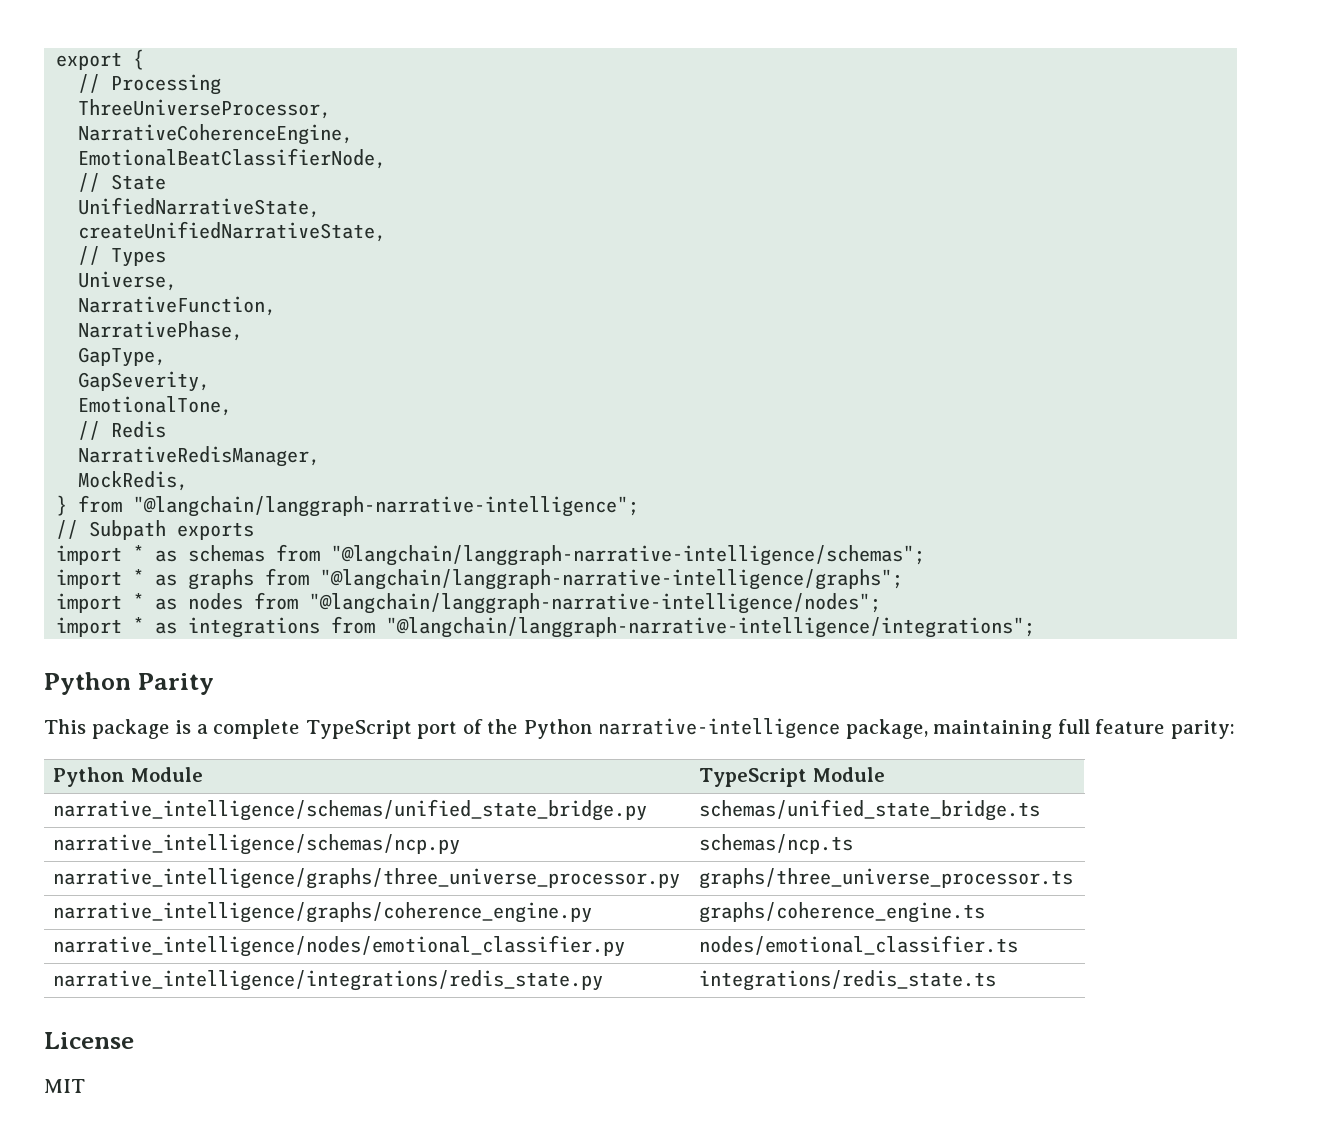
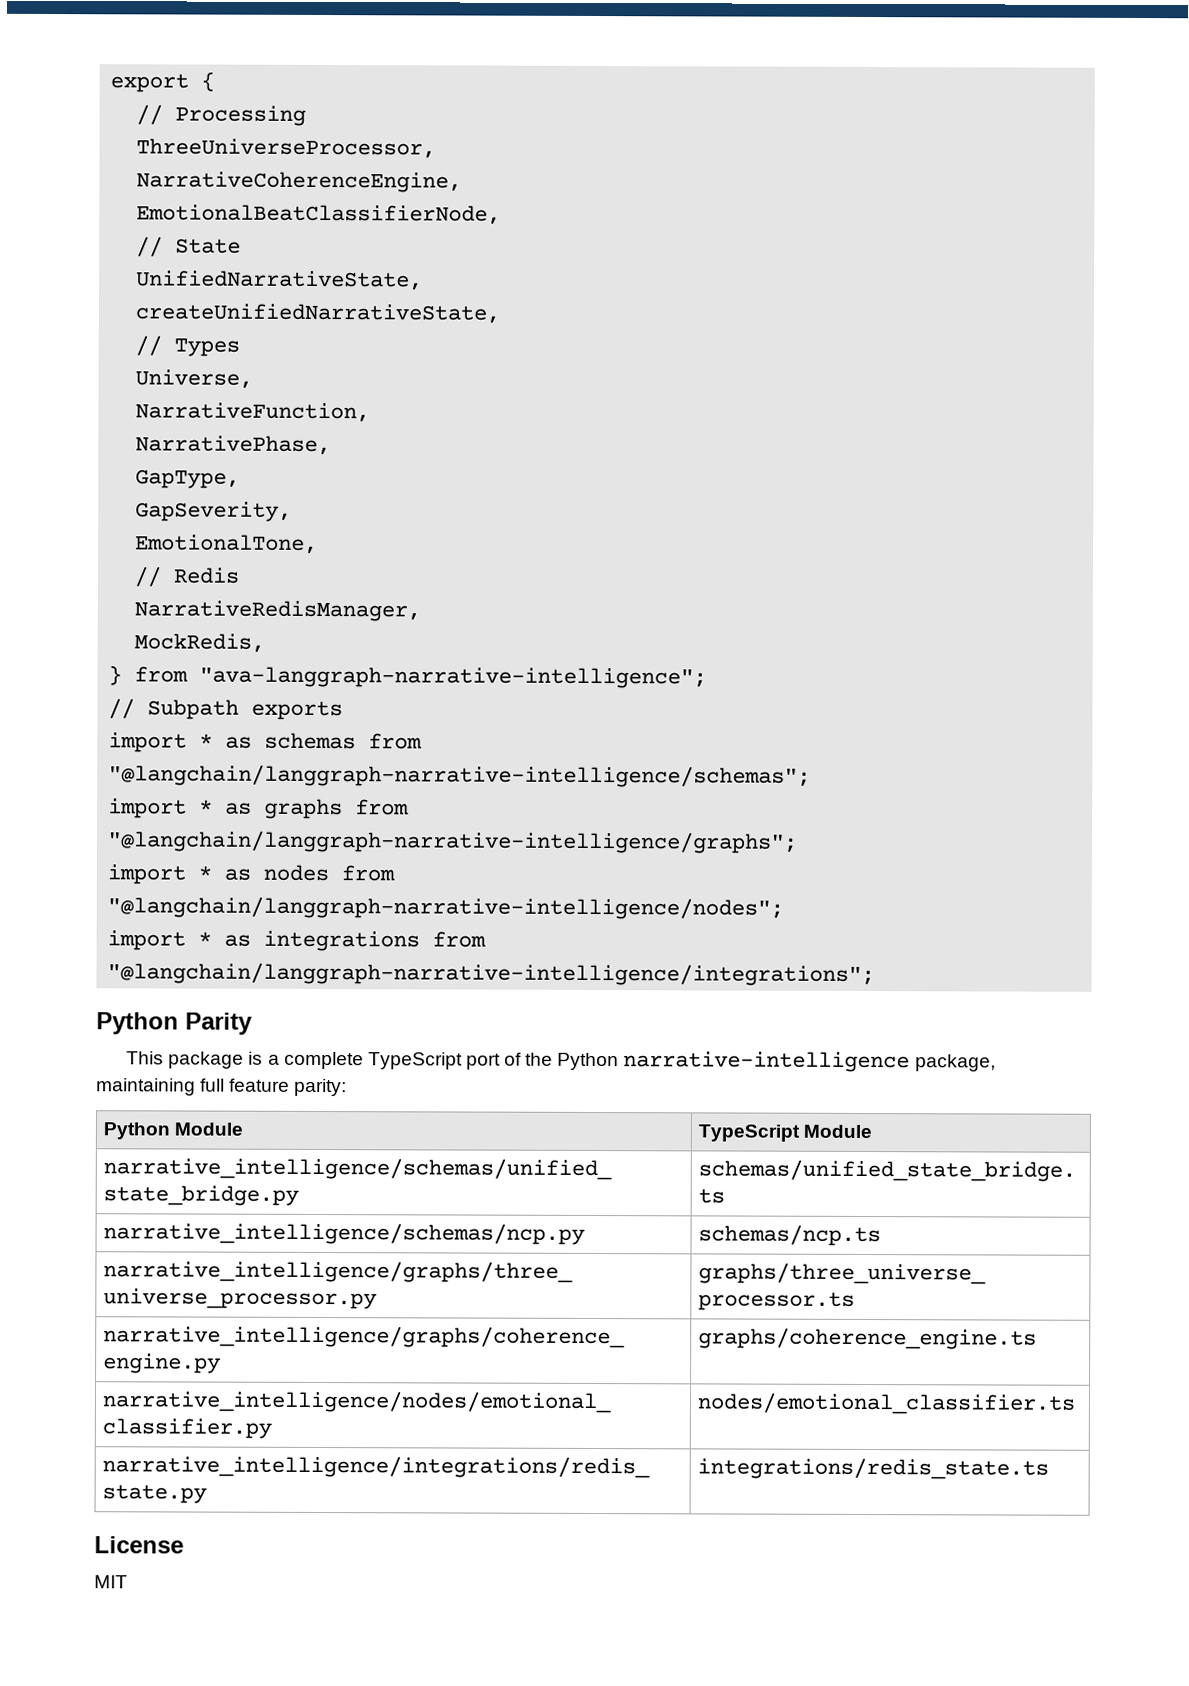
- } from "@langchain/langgraph-narrative-intelligence";
+ } from "ava-langgraph-narrative-intelligence";

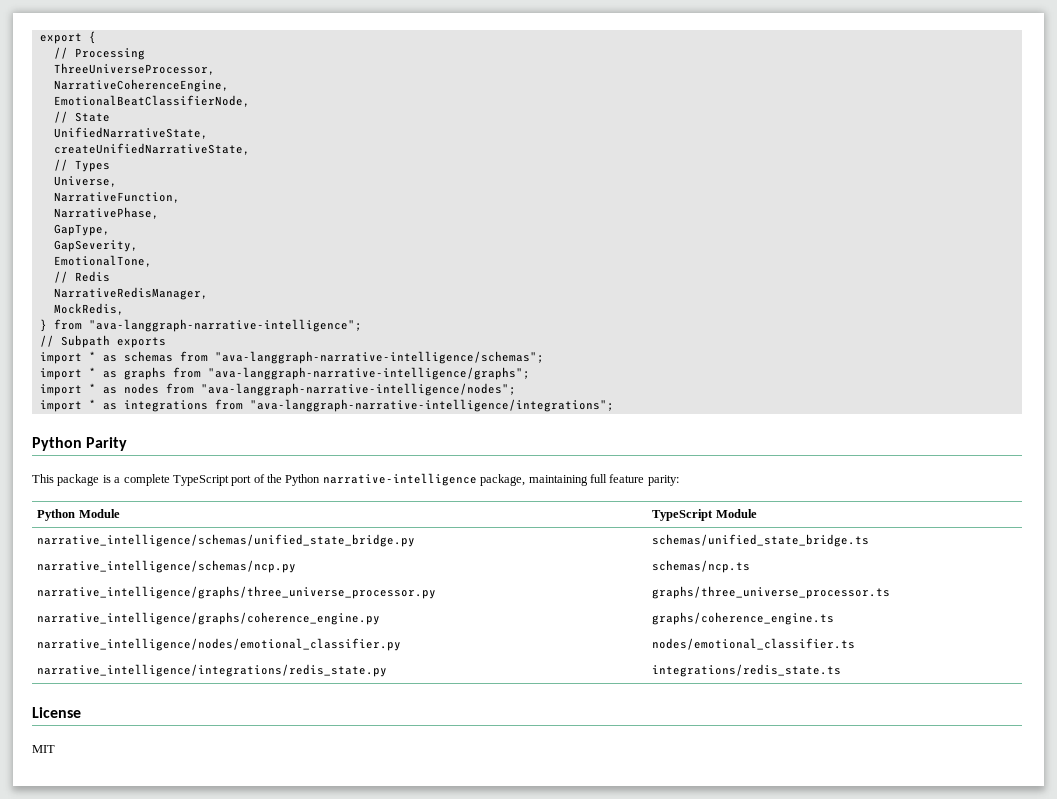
- import * as schemas from "@langchain/langgraph-narrative-intelligence/schemas";
+ import * as schemas from "ava-langgraph-narrative-intelligence/schemas";
- import * as graphs from "@langchain/langgraph-narrative-intelligence/graphs";
+ import * as graphs from "ava-langgraph-narrative-intelligence/graphs";
- import * as nodes from "@langchain/langgraph-narrative-intelligence/nodes";
+ import * as nodes from "ava-langgraph-narrative-intelligence/nodes";
- import * as integrations from "@langchain/langgraph-narrative-intelligence/integrations";
+ import * as integrations from "ava-langgraph-narrative-intelligence/integrations";

